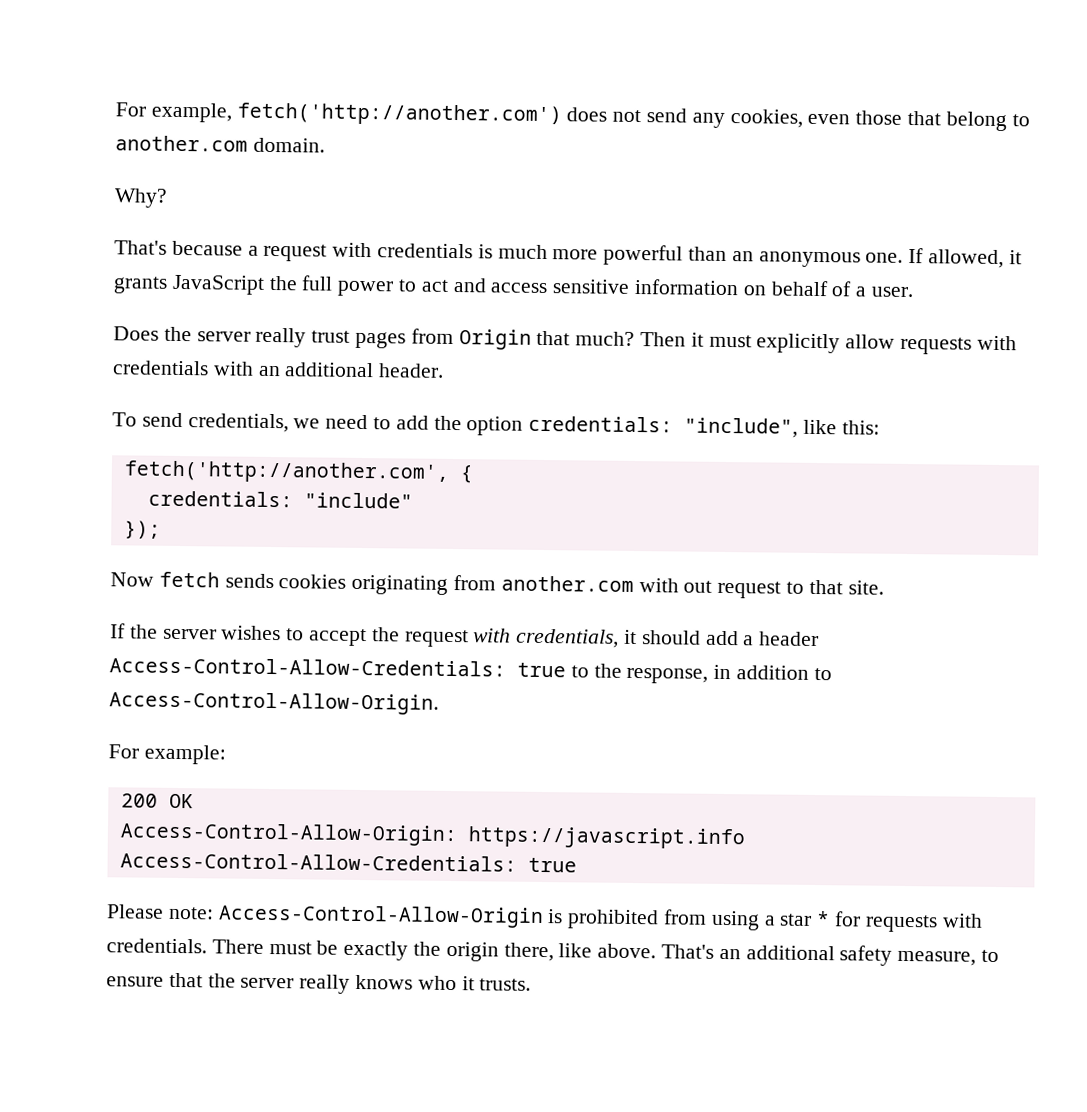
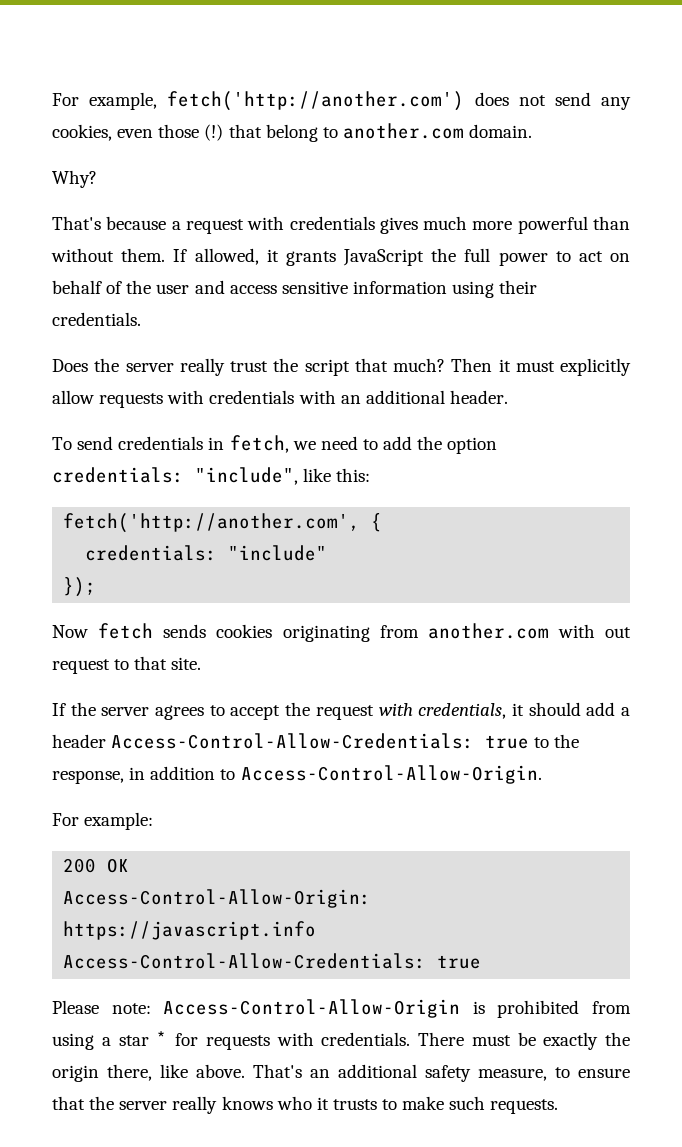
- For example, fetch('http://another.com') does not send any cookies, even those that belong to another.com domain.
+ For example, fetch('http://another.com') does not send any cookies, even those (!) that belong to another.com domain.
- That's because a request with credentials is much more powerful than an anonymous one.
+ That's because a request with credentials gives much more powerful than without them.
- If allowed, it grants JavaScript the full power to act and access sensitive information on behalf of a user.
+ If allowed, it grants JavaScript the full power to act on behalf of the user and access sensitive information using their credentials.
- Does the server really trust pages from Origin that much?
+ Does the server really trust the script that much?
- To send credentials, we need to add the option credentials: "include", like this:
+ To send credentials in fetch, we need to add the option credentials: "include", like this:
- If the server wishes to accept the request with credentials, it should add a header Access-Control-Allow-Credentials: true to the response, in addition to Access-Control-Allow-Origin.
+ If the server agrees to accept the request with credentials, it should add a header Access-Control-Allow-Credentials: true to the response, in addition to Access-Control-Allow-Origin.
- That's an additional safety measure, to ensure that the server really knows who it trusts.
+ That's an additional safety measure, to ensure that the server really knows who it trusts to make such requests.

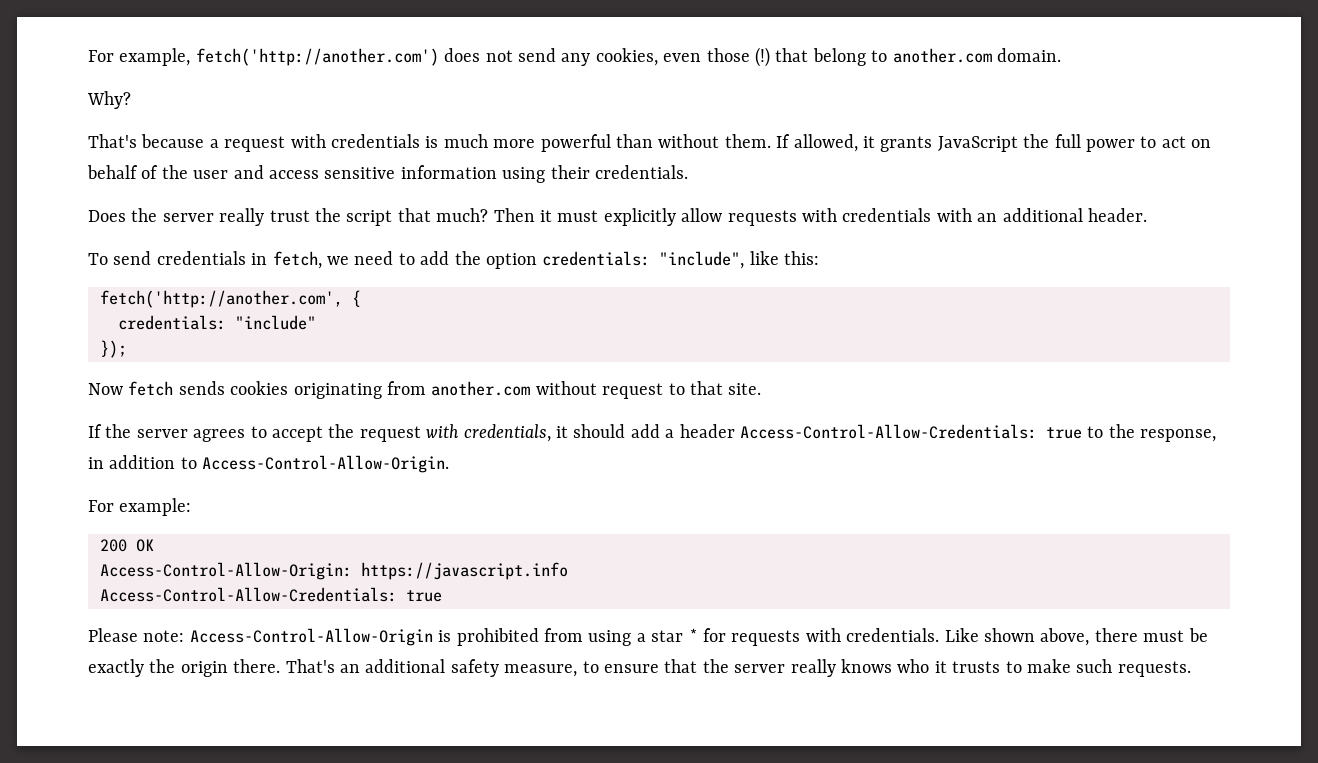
- That's because a request with credentials gives much more powerful than without them.
+ That's because a request with credentials is much more powerful than without them.
- Now fetch sends cookies originating from another.com with out request to that site.
+ Now fetch sends cookies originating from another.com without request to that site.
- There must be exactly the origin there, like above.
+ Like shown above, there must be exactly the origin there.

